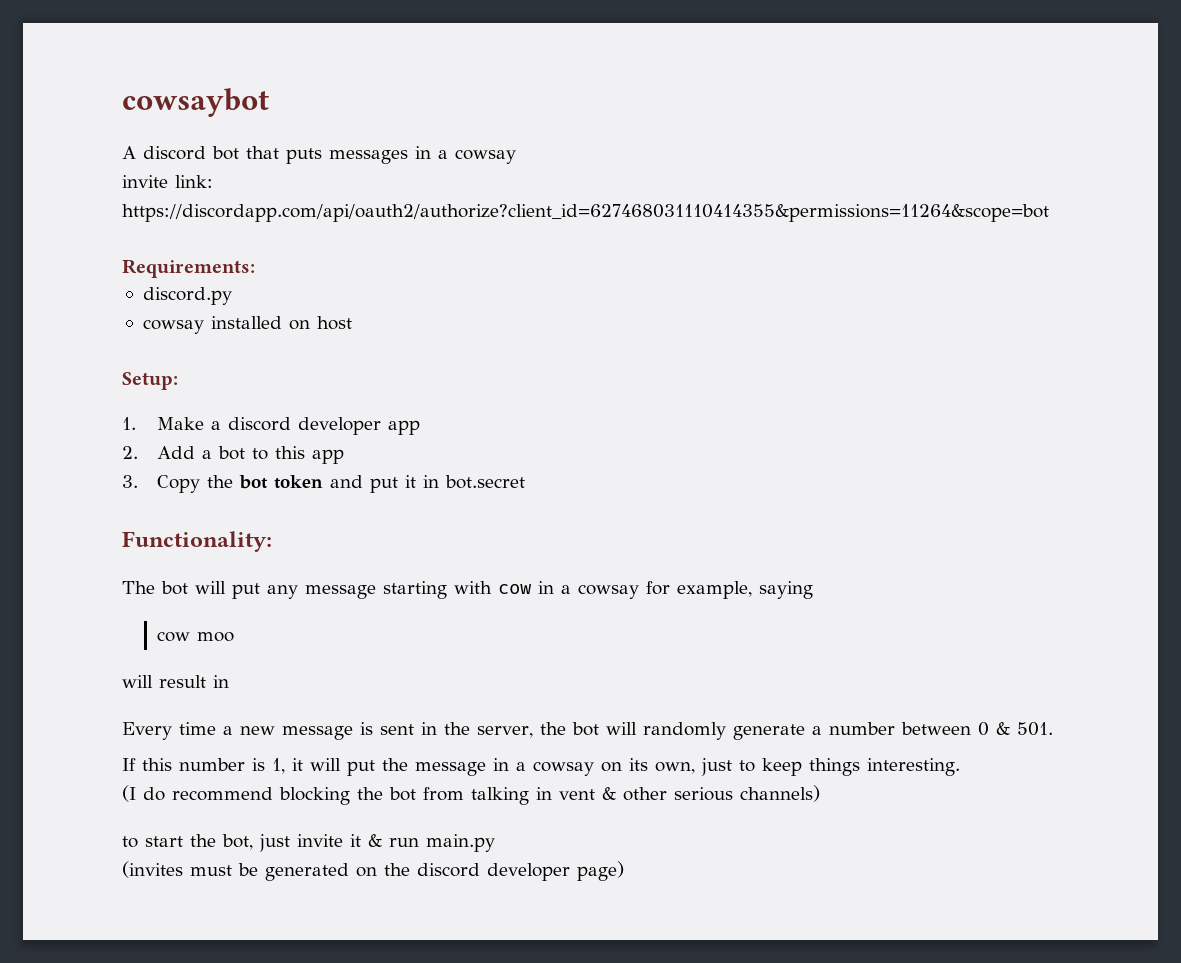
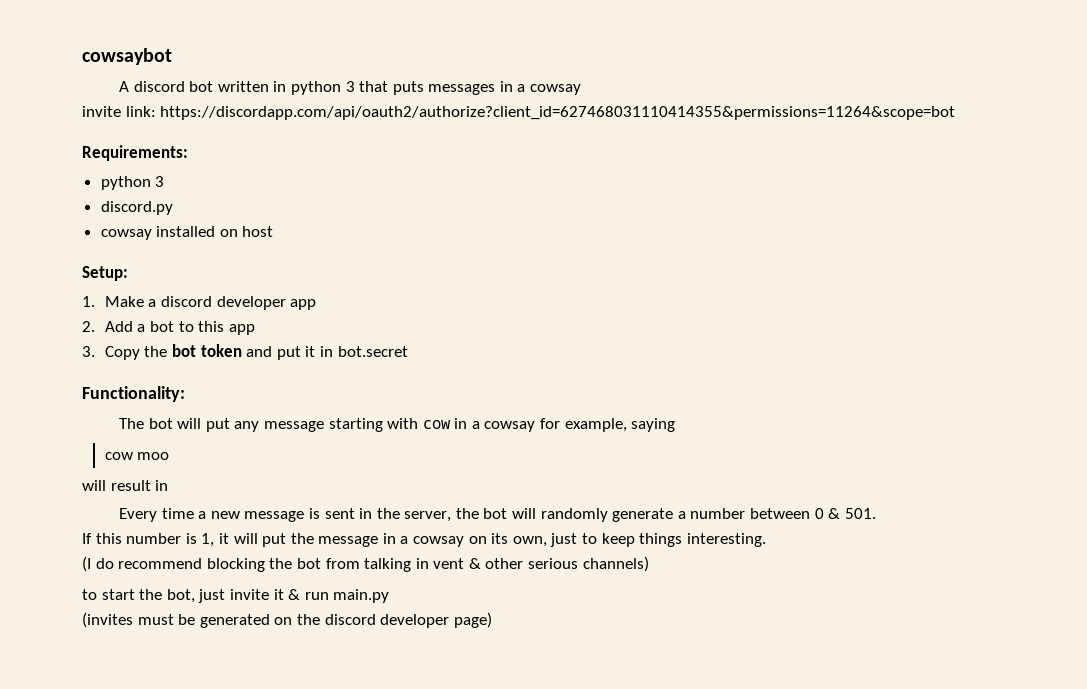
- A discord bot that puts messages in a cowsay
+ A discord bot written in python 3 that puts messages in a cowsay
  Requirements:
+ python 3

